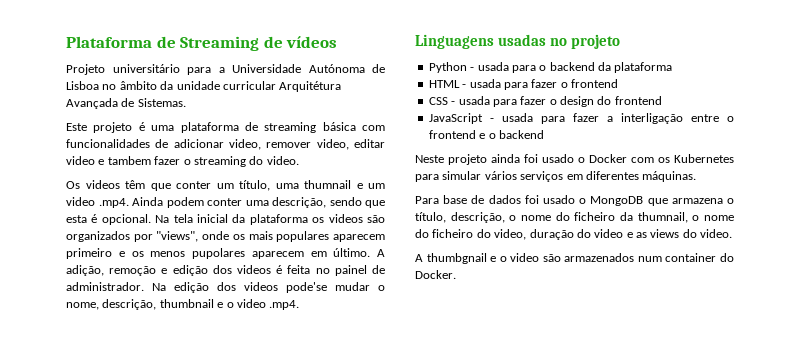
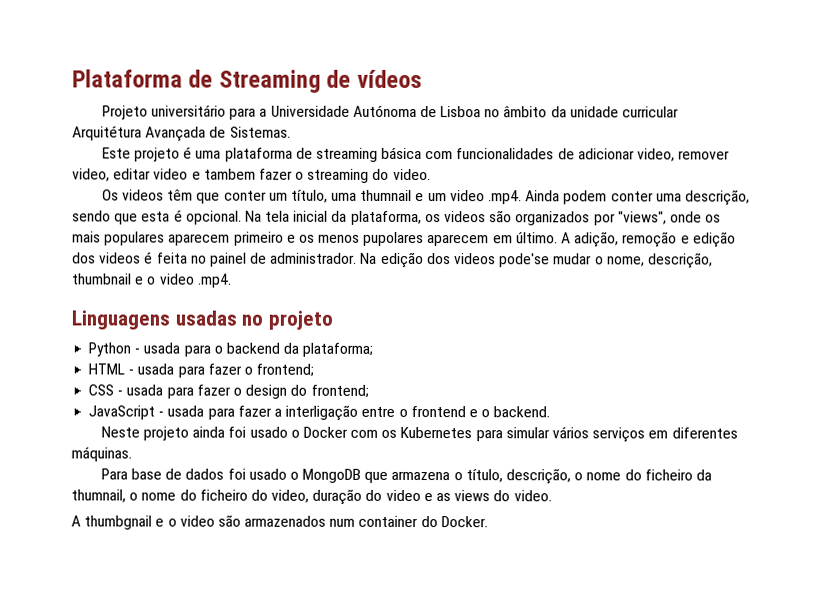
- Na tela inicial da plataforma os videos são organizados por "views", onde os mais populares aparecem primeiro e os menos pupolares aparecem em último.
+ Na tela inicial da plataforma, os videos são organizados por "views", onde os mais populares aparecem primeiro e os menos pupolares aparecem em último.
- Python - usada para o backend da plataforma
+ Python - usada para o backend da plataforma;
- HTML - usada para fazer o frontend
+ HTML - usada para fazer o frontend;
- CSS - usada para fazer o design do frontend
+ CSS - usada para fazer o design do frontend;
- JavaScript - usada para fazer a interligação entre o frontend e o backend
+ JavaScript - usada para fazer a interligação entre o frontend e o backend.

